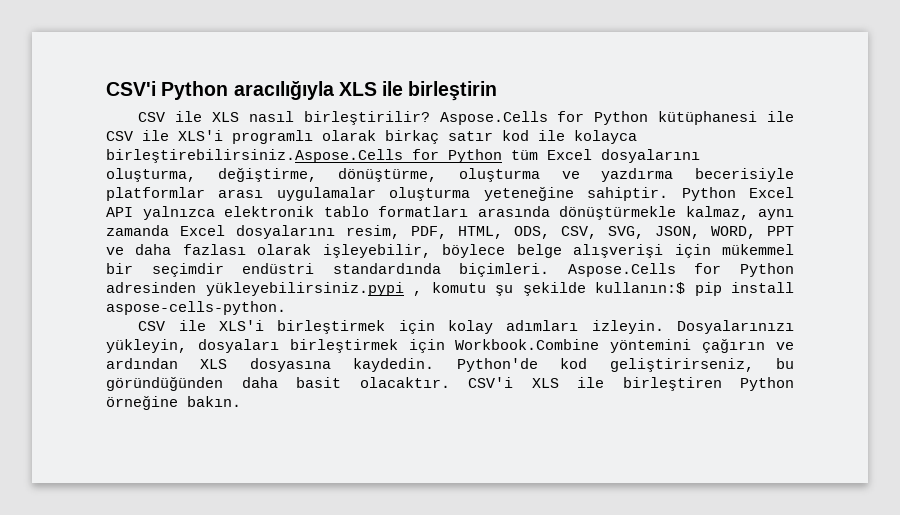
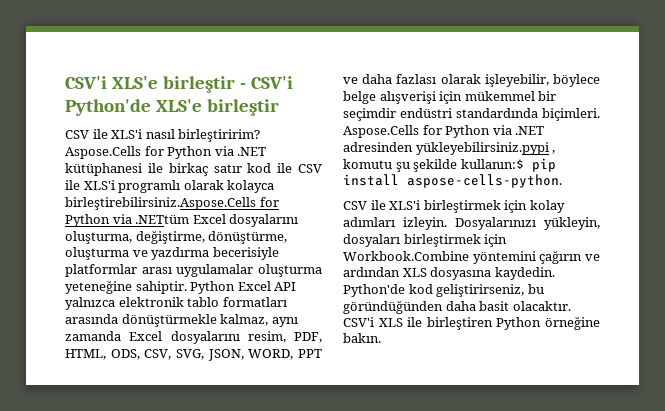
- CSV'i Python aracılığıyla XLS ile birleştirin
- CSV ile XLS nasıl birleştirilir? Aspose.Cells for Python kütüphanesi ile CSV ile XLS'i programlı olarak birkaç satır kod ile kolayca birleştirebilirsiniz.Aspose.Cells for Python tüm Excel dosyalarını oluşturma, değiştirme, dönüştürme, oluşturma ve yazdırma becerisiyle platformlar arası uygulamalar oluşturma yeteneğine sahiptir.
+ CSV'i XLS'e birleştir - CSV'i Python'de XLS'e birleştir
+ CSV ile XLS'i nasıl birleştiririm? Aspose.Cells for Python via .NET kütüphanesi ile birkaç satır kod ile CSV ile XLS'i programlı olarak kolayca birleştirebilirsiniz.Aspose.Cells for Python via .NETtüm Excel dosyalarını oluşturma, değiştirme, dönüştürme, oluşturma ve yazdırma becerisiyle platformlar arası uygulamalar oluşturma yeteneğine sahiptir.
- Aspose.Cells for Python adresinden yükleyebilirsiniz.pypi , komutu şu şekilde kullanın:$ pip install aspose-cells-python.
+ Aspose.Cells for Python via .NET adresinden yükleyebilirsiniz.pypi , komutu şu şekilde kullanın:$ pip install aspose-cells-python.

